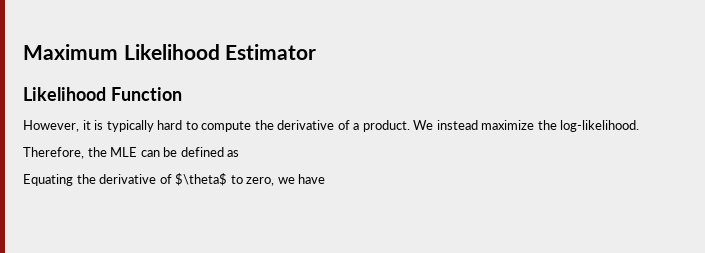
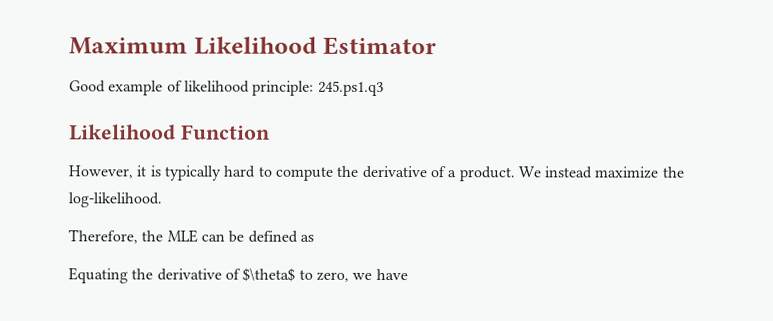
+ Good example of likelihood principle: 245.ps1.q3

